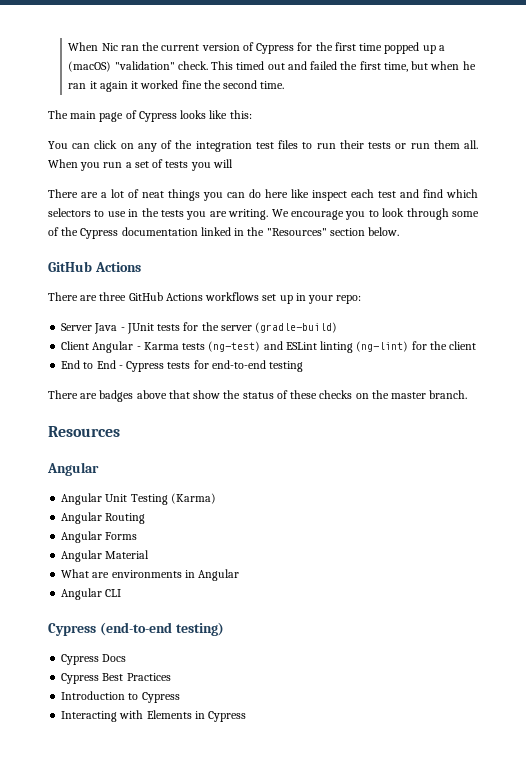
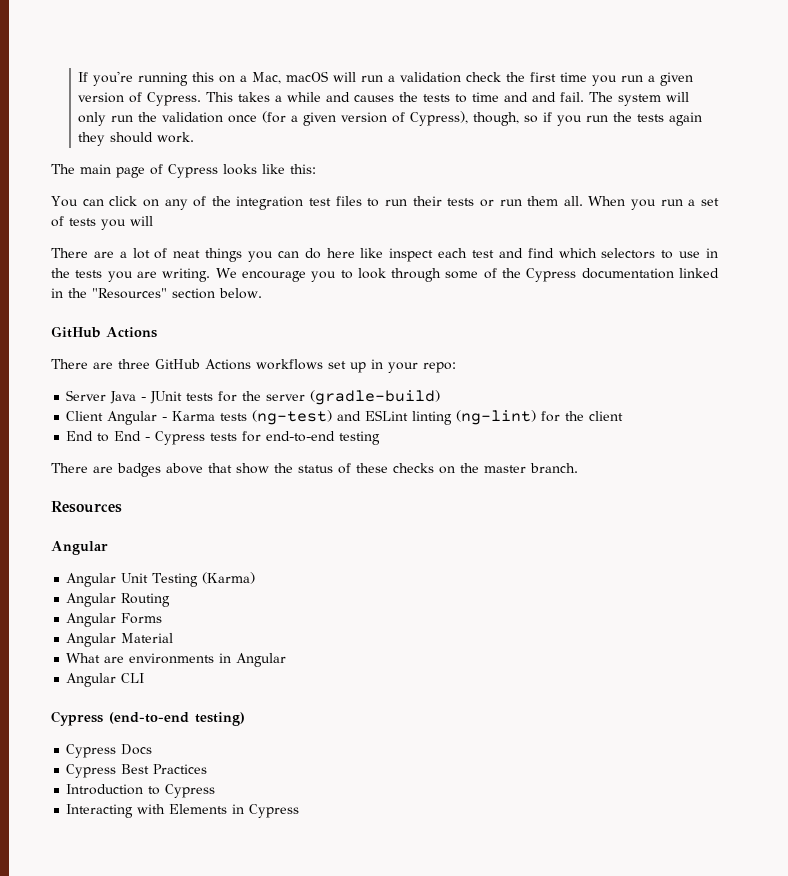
- When Nic ran the current version of Cypress for the first time popped up a (macOS) "validation" check. This timed out and failed the first time, but when he ran it again it worked fine the second time.
+ If you're running this on a Mac, macOS will run a validation check the first time you run a given version of Cypress. This takes a while and causes the tests to time and and fail. The system will only run the validation once (for a given version of Cypress), though, so if you run the tests again they should work.

